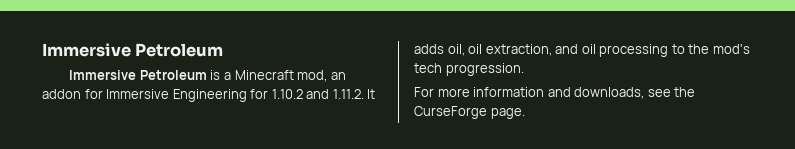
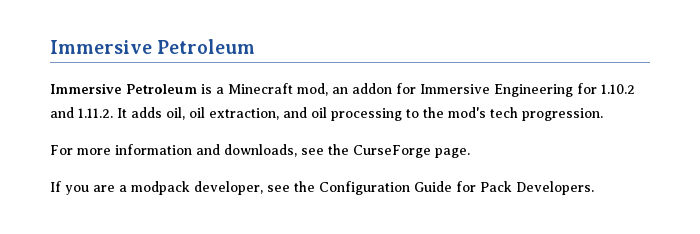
+ If you are a modpack developer, see the Configuration Guide for Pack Developers.

